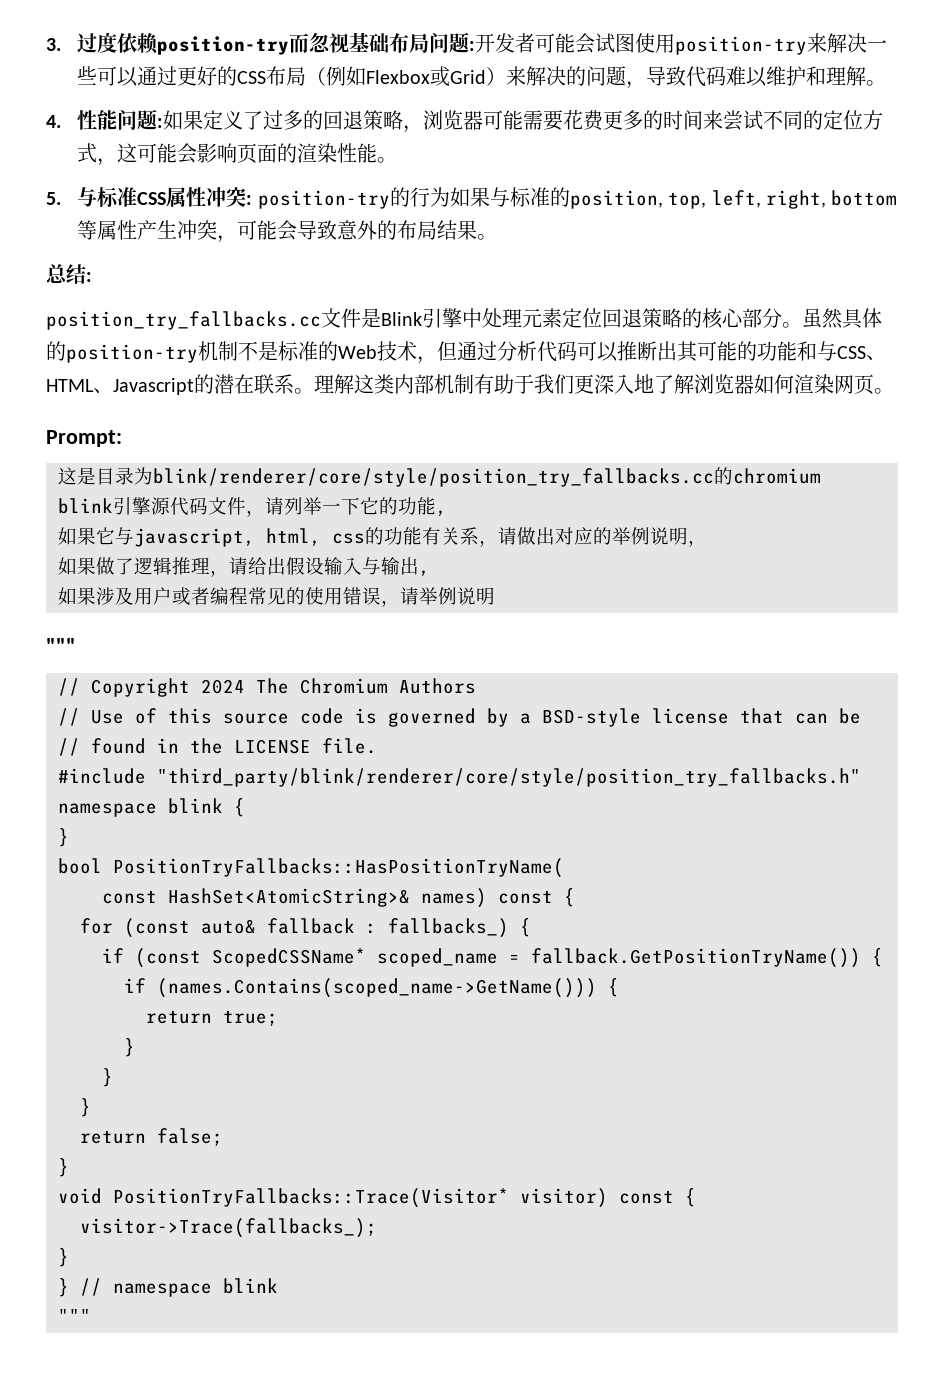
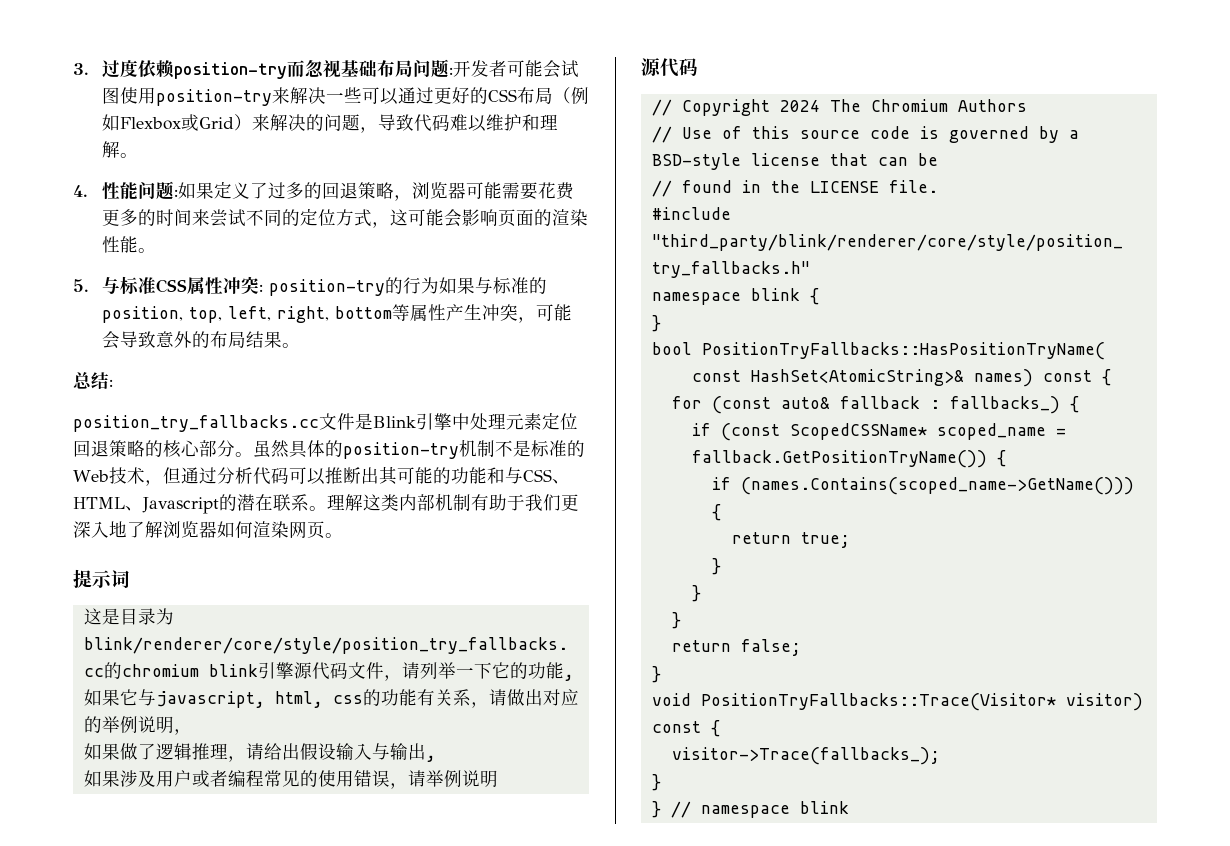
- Prompt:
+ 提示词
  如果涉及用户或者编程常见的使用错误，请举例说明
- """
+ 源代码
  } // namespace blink
- """

